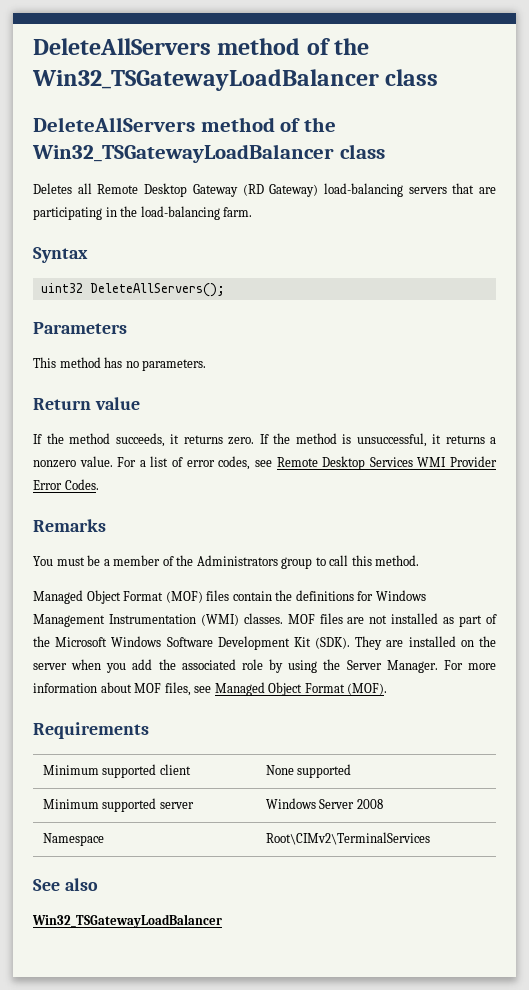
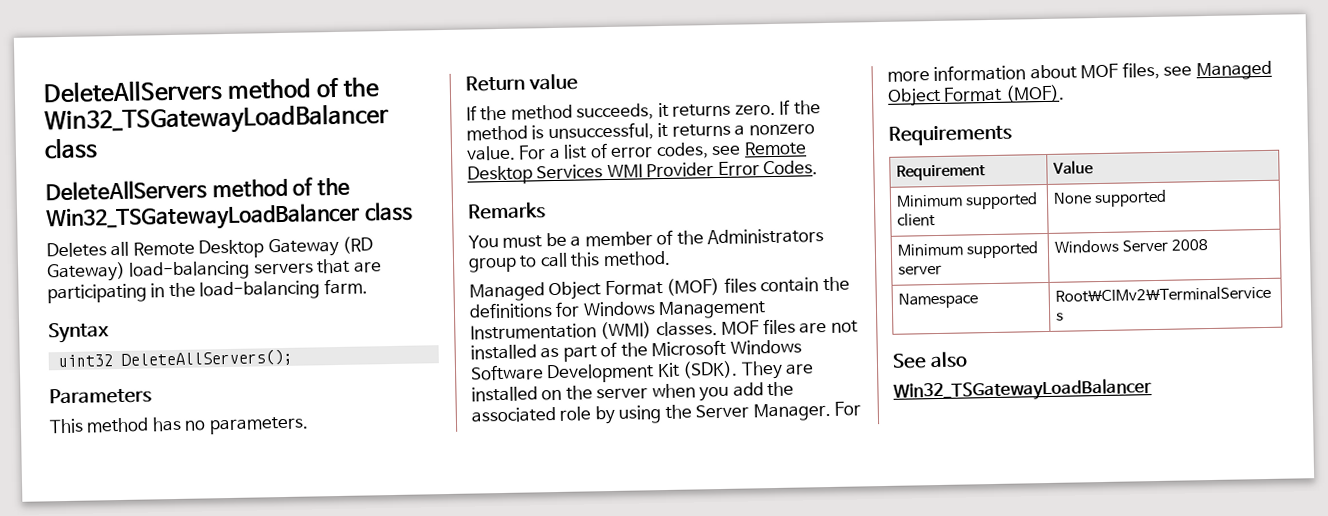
+ Requirement | Value

